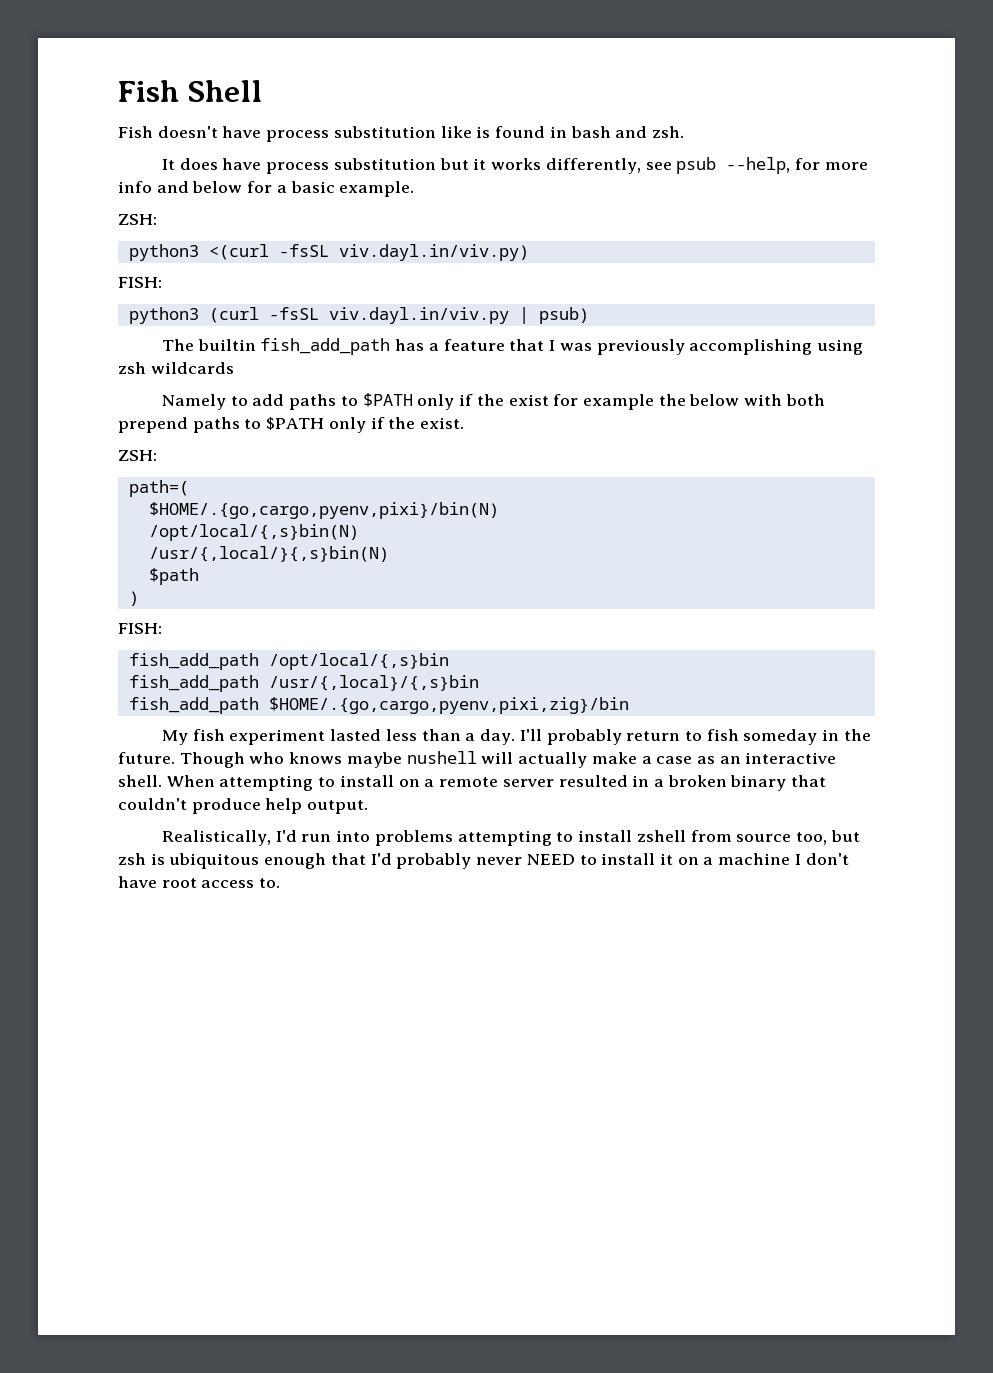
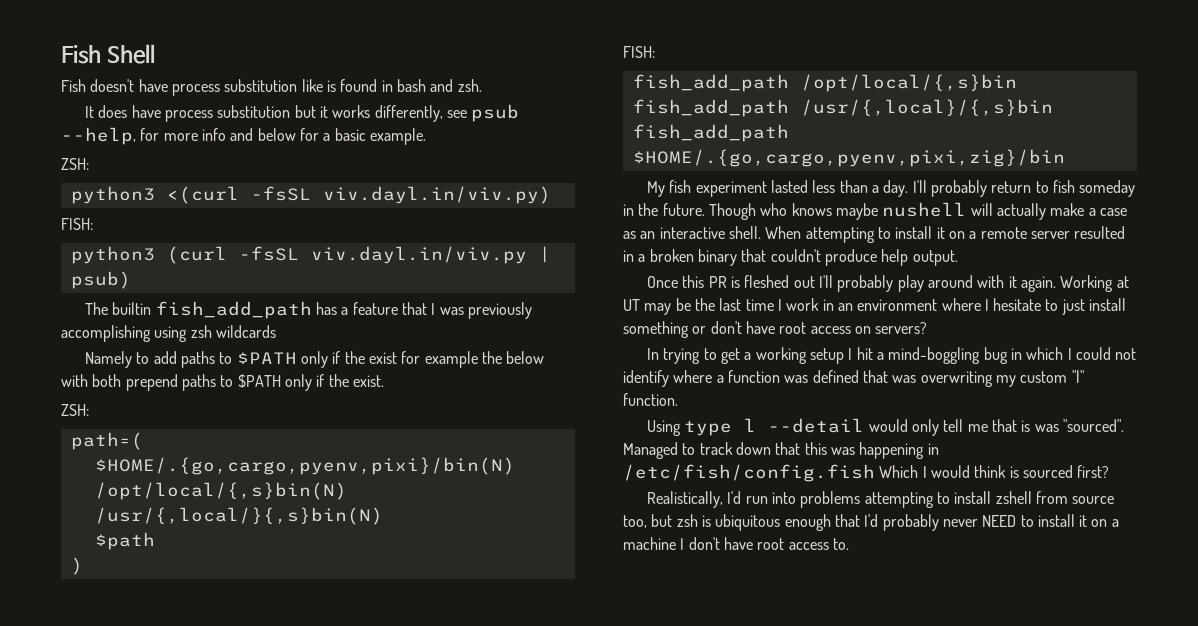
- When attempting to install on a remote server resulted in a broken binary that couldn't produce help output.
+ When attempting to install it on a remote server resulted in a broken binary that couldn't produce help output.
+ Once this PR is fleshed out I'll probably play around with it again. Working at UT may be the last time I work in an environment where I hesitate to just install something or don't have root access on servers?
+ In trying to get a working setup I hit a mind-boggling bug in which I could not identify where a function was defined that was overwriting my custom "l" function.
+ Using type l --detail would only tell me that is was "sourced". Managed to track down that this was happening in /etc/fish/config.fish Which I would think is sourced first?

